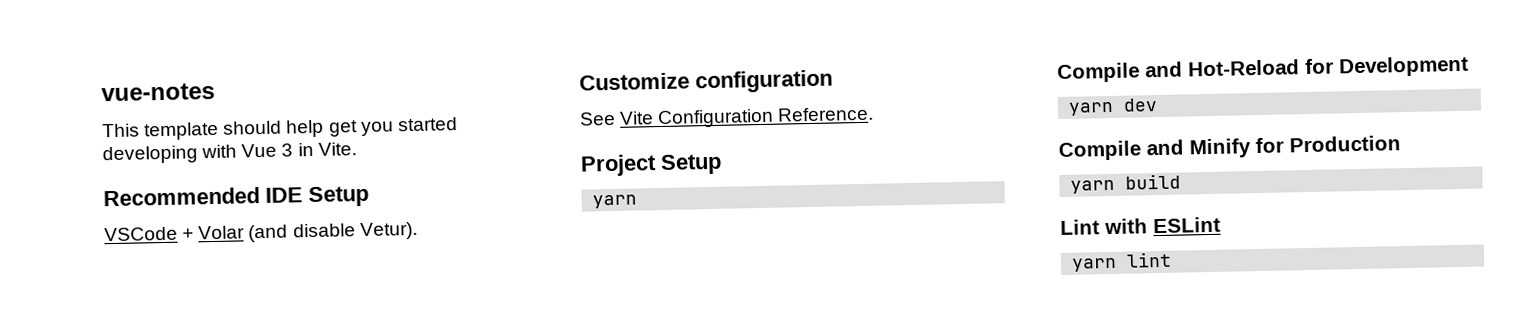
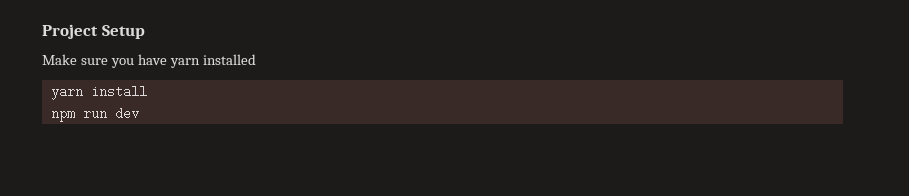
- vue-notes
- This template should help get you started developing with Vue 3 in Vite.
- Recommended IDE Setup
- VSCode + Volar (and disable Vetur).
- Customize configuration
- See Vite Configuration Reference.
  Project Setup
- yarn
- Compile and Hot-Reload for Development
- yarn dev
- Compile and Minify for Production
- yarn build
- Lint with ESLint
- yarn lint
+ Make sure you have yarn installed
+ yarn install
+ npm run dev

